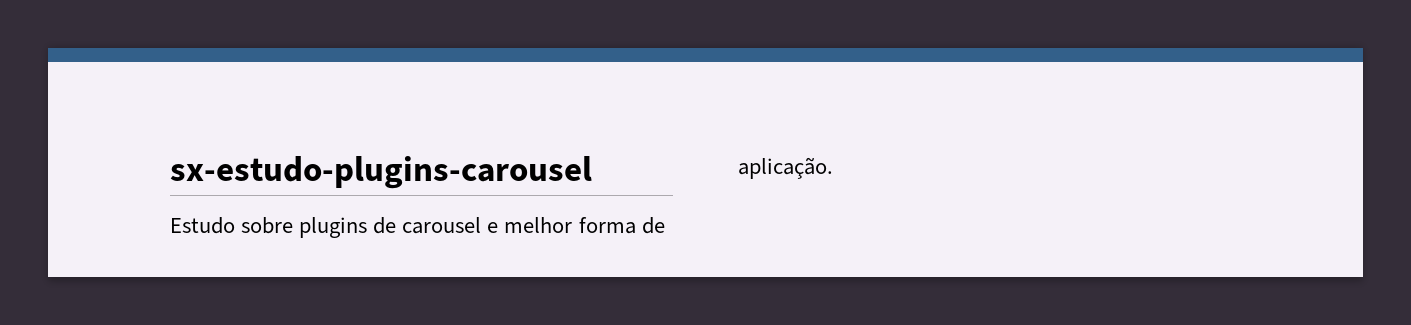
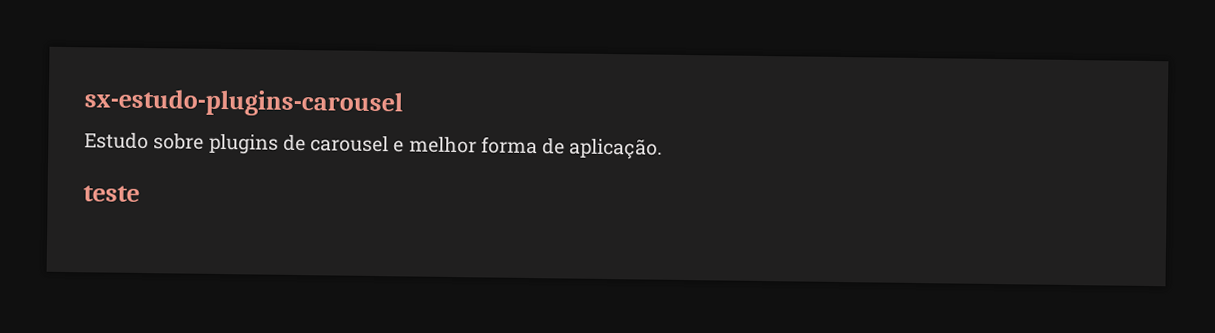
+ teste

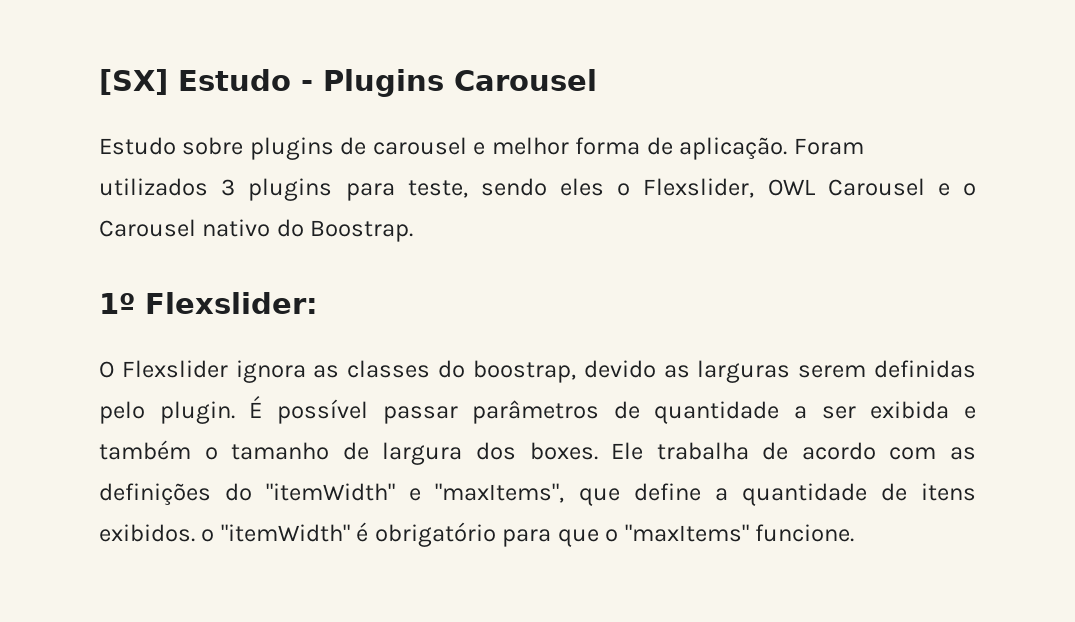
- sx-estudo-plugins-carousel
+ [SX] Estudo - Plugins Carousel
- Estudo sobre plugins de carousel e melhor forma de aplicação.
- teste
+ Estudo sobre plugins de carousel e melhor forma de aplicação. Foram utilizados 3 plugins para teste, sendo eles o Flexslider, OWL Carousel e o Carousel nativo do Boostrap.
+ 1º Flexslider:
+ O Flexslider ignora as classes do boostrap, devido as larguras serem definidas pelo plugin. É possível passar parâmetros de quantidade a ser exibida e também o tamanho de largura dos boxes. Ele trabalha de acordo com as definições do "itemWidth" e "maxItems", que define a quantidade de itens exibidos. o "itemWidth" é obrigatório para que o "maxItems" funcione.

